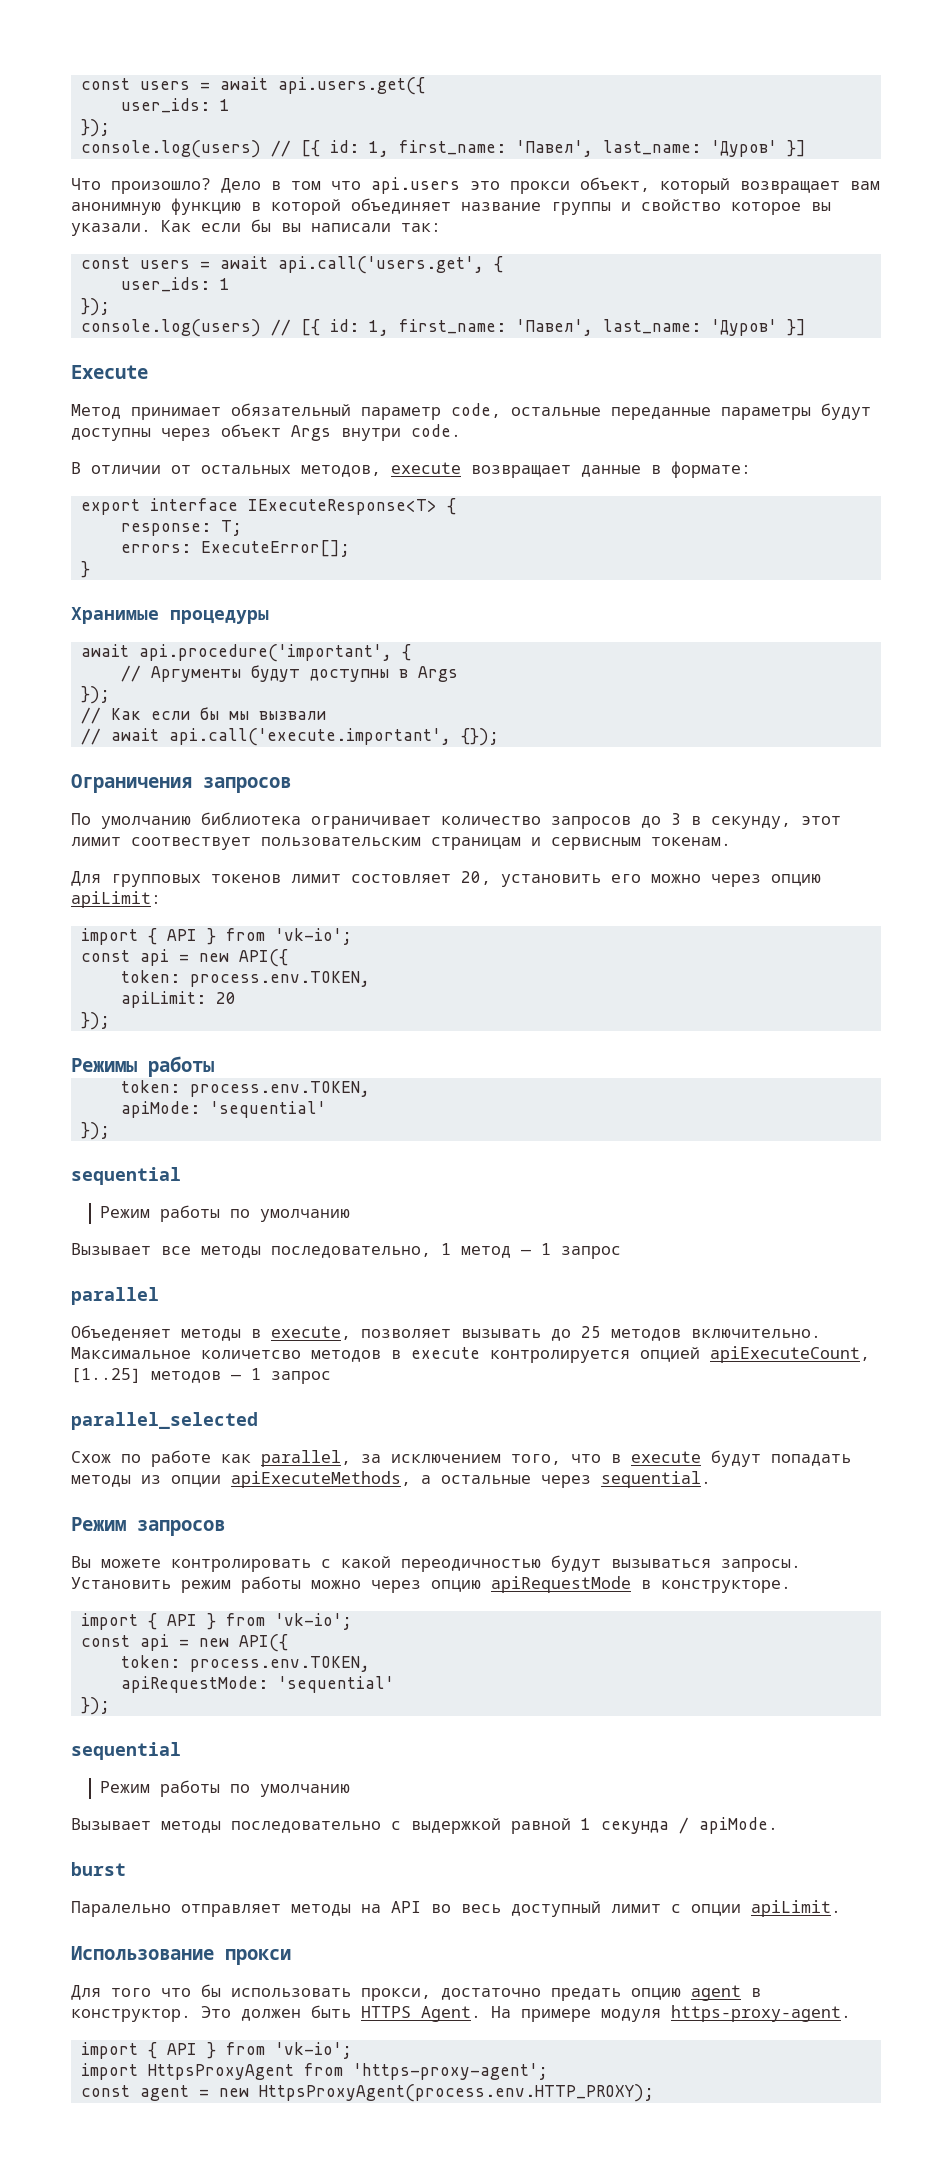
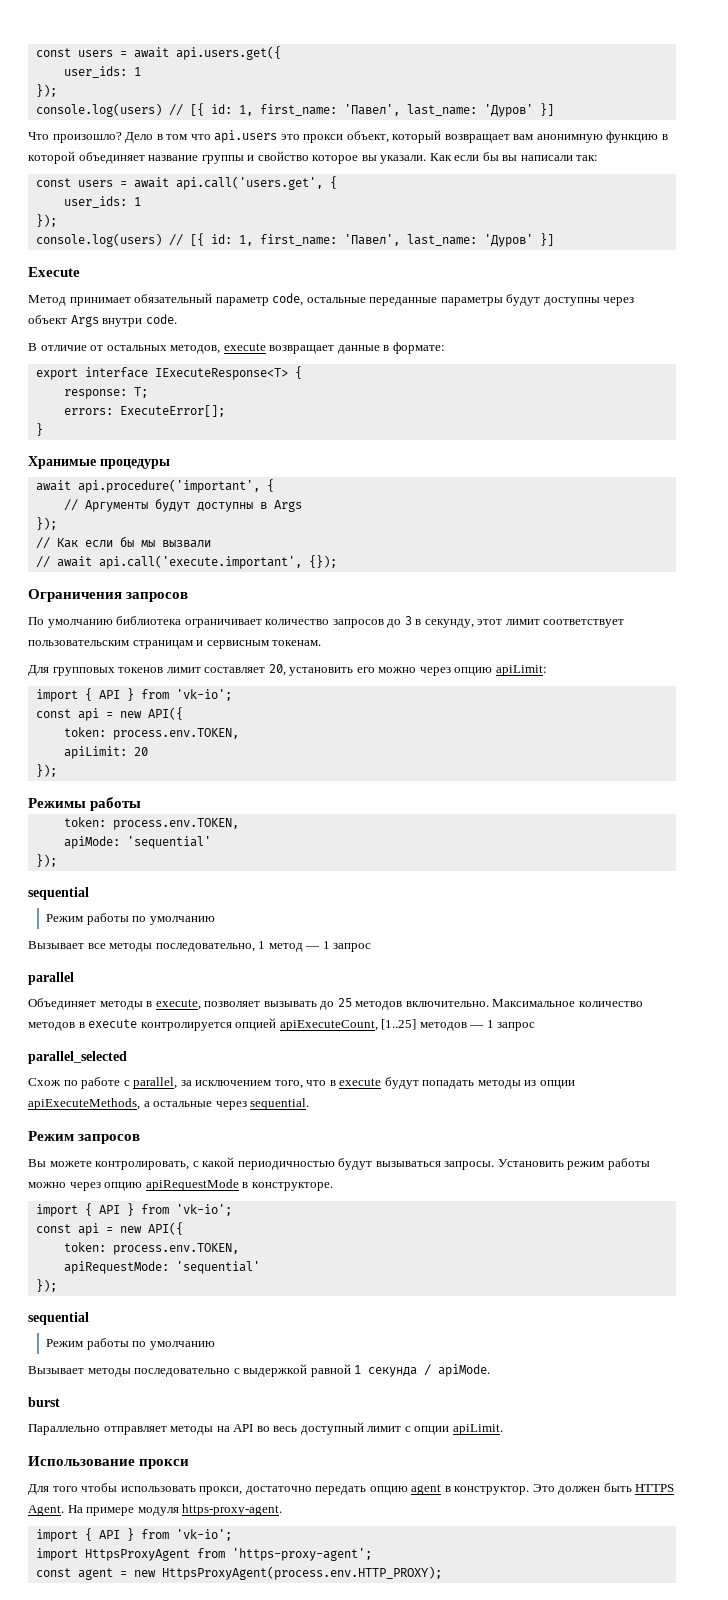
- В отличии от остальных методов, execute возвращает данные в формате:
+ В отличие от остальных методов, execute возвращает данные в формате:
- По умолчанию библиотека ограничивает количество запросов до 3 в секунду, этот лимит соотвествует пользовательским страницам и сервисным токенам.
+ По умолчанию библиотека ограничивает количество запросов до 3 в секунду, этот лимит соответствует пользовательским страницам и сервисным токенам.
- Для групповых токенов лимит состовляет 20, установить его можно через опцию apiLimit:
+ Для групповых токенов лимит составляет 20, установить его можно через опцию apiLimit:
- Объеденяет методы в execute, позволяет вызывать до 25 методов включительно.
+ Объединяет методы в execute, позволяет вызывать до 25 методов включительно.
- Максимальное количетсво методов в execute контролируется опцией apiExecuteCount, [1..25] методов — 1 запрос
+ Максимальное количество методов в execute контролируется опцией apiExecuteCount, [1..25] методов — 1 запрос
- Схож по работе как parallel, за исключением того, что в execute будут попадать методы из опции apiExecuteMethods, а остальные через sequential.
+ Схож по работе с parallel, за исключением того, что в execute будут попадать методы из опции apiExecuteMethods, а остальные через sequential.
- Вы можете контролировать с какой переодичностью будут вызываться запросы.
+ Вы можете контролировать, с какой периодичностью будут вызываться запросы.
- Паралельно отправляет методы на API во весь доступный лимит с опции apiLimit.
+ Параллельно отправляет методы на API во весь доступный лимит с опции apiLimit.
- Для того что бы использовать прокси, достаточно предать опцию agent в конструктор.
+ Для того чтобы использовать прокси, достаточно передать опцию agent в конструктор.

